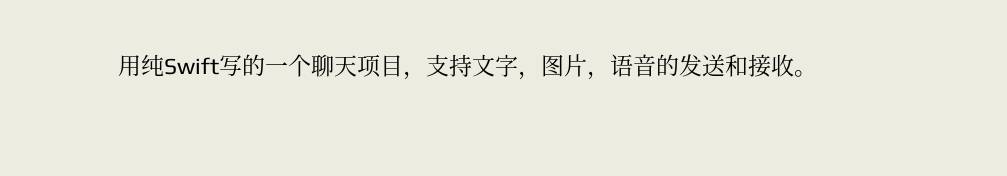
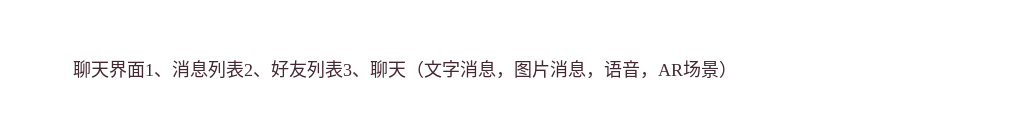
- 用纯Swift写的一个聊天项目，支持文字，图片，语音的发送和接收。
+ 聊天界面1、消息列表2、好友列表3、聊天（文字消息，图片消息，语音，AR场景）

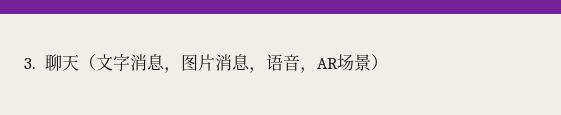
- 聊天界面1、消息列表2、好友列表3、聊天（文字消息，图片消息，语音，AR场景）
+ 3.聊天（文字消息，图片消息，语音，AR场景）

